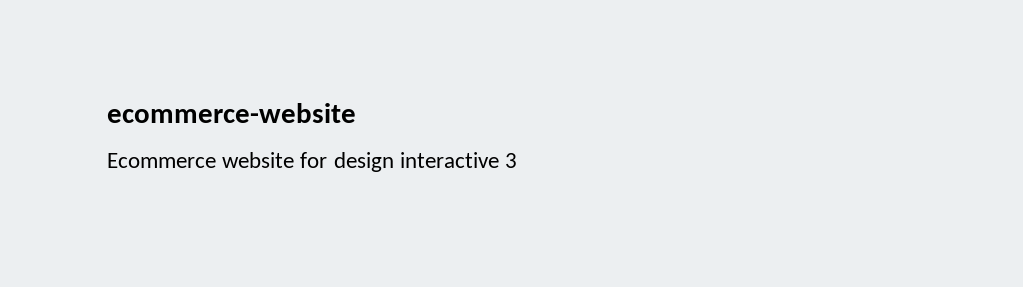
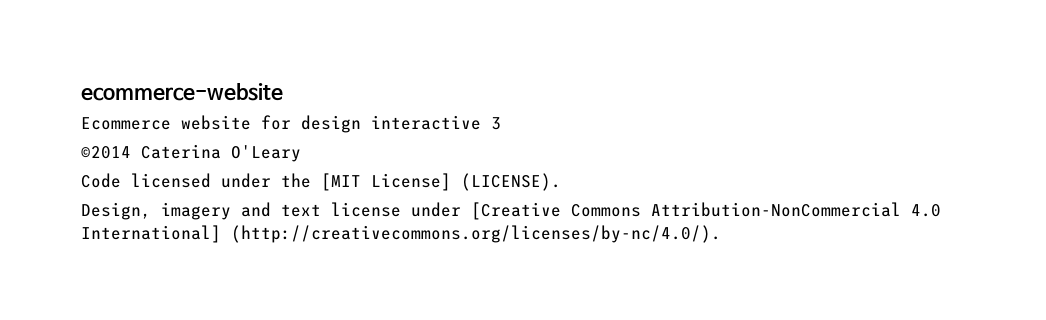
+ ©2014 Caterina O'Leary
+ Code licensed under the [MIT License] (LICENSE).
+ Design, imagery and text license under [Creative Commons Attribution-NonCommercial 4.0 International] (http://creativecommons.org/licenses/by-nc/4.0/).

